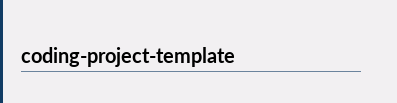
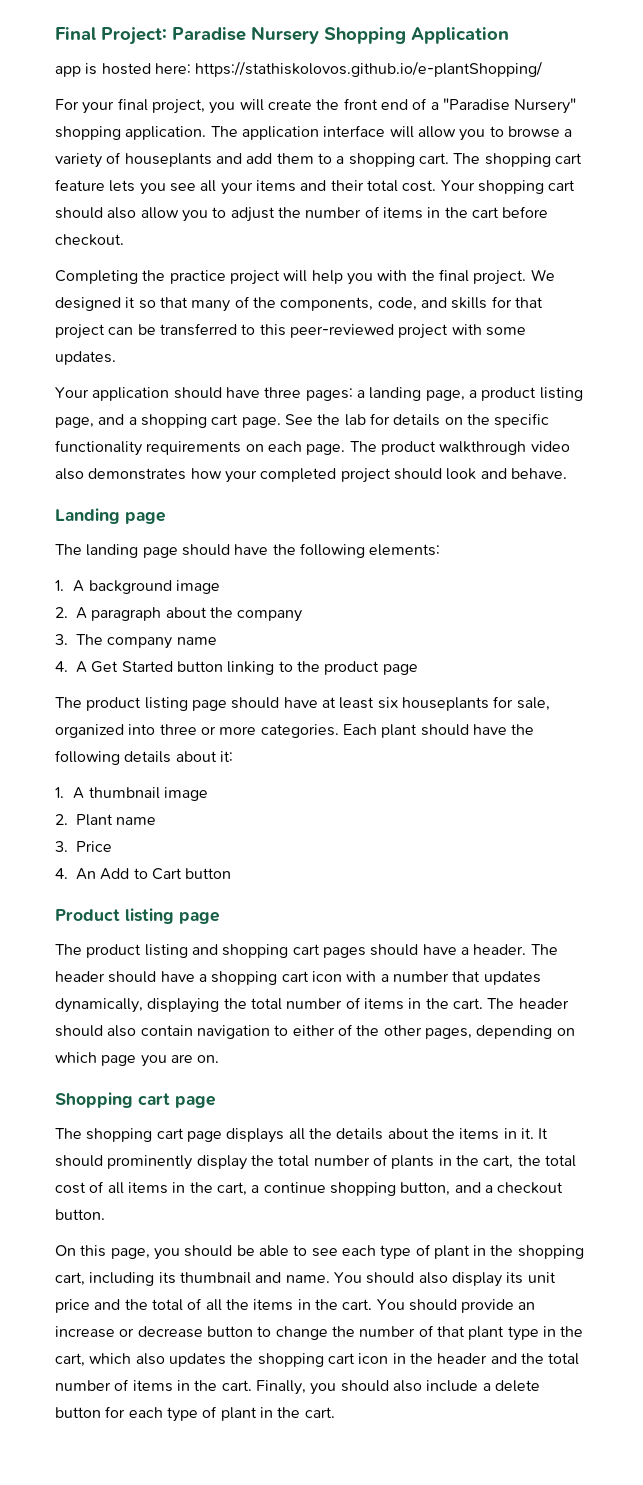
- coding-project-template
+ Final Project: Paradise Nursery Shopping Application
+ app is hosted here: https://stathiskolovos.github.io/e-plantShopping/
+ For your final project, you will create the front end of a "Paradise Nursery" shopping application. The application interface will allow you to browse a variety of houseplants and add them to a shopping cart. The shopping cart feature lets you see all your items and their total cost. Your shopping cart should also allow you to adjust the number of items in the cart before checkout.
+ Completing the practice project will help you with the final project. We designed it so that many of the components, code, and skills for that project can be transferred to this peer-reviewed project with some updates.
+ Your application should have three pages: a landing page, a product listing page, and a shopping cart page. See the lab for details on the specific functionality requirements on each page. The product walkthrough video also demonstrates how your completed project should look and behave.
+ Landing page
+ The landing page should have the following elements:
+ 1. A background image
+ 2. A paragraph about the company
+ 3. The company name
+ 4. A Get Started button linking to the product page
+ The product listing page should have at least six houseplants for sale, organized into three or more categories. Each plant should have the following details about it:
+ 1. A thumbnail image
+ 2. Plant name
+ 3. Price
+ 4. An Add to Cart button
+ Product listing page
+ The product listing and shopping cart pages should have a header. The header should have a shopping cart icon with a number that updates dynamically, displaying the total number of items in the cart. The header should also contain navigation to either of the other pages, depending on which page you are on.
+ Shopping cart page
+ The shopping cart page displays all the details about the items in it. It should prominently display the total number of plants in the cart, the total cost of all items in the cart, a continue shopping button, and a checkout button.
+ On this page, you should be able to see each type of plant in the shopping cart, including its thumbnail and name. You should also display its unit price and the total of all the items in the cart. You should provide an increase or decrease button to change the number of that plant type in the cart, which also updates the shopping cart icon in the header and the total number of items in the cart. Finally, you should also include a delete button for each type of plant in the cart.

